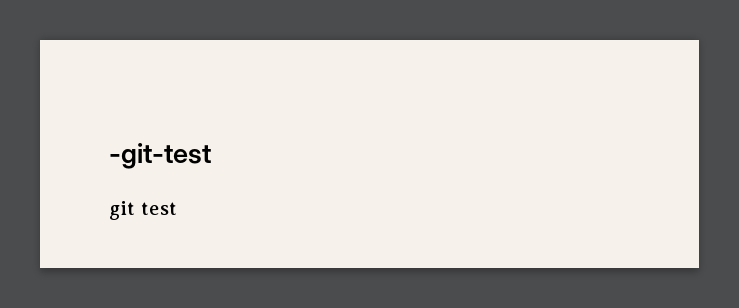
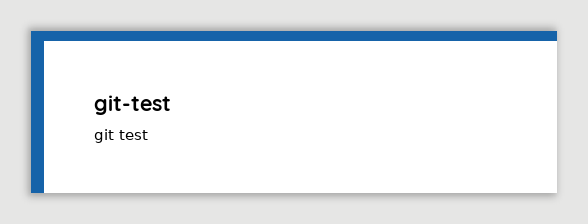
- -git-test
+ git-test

